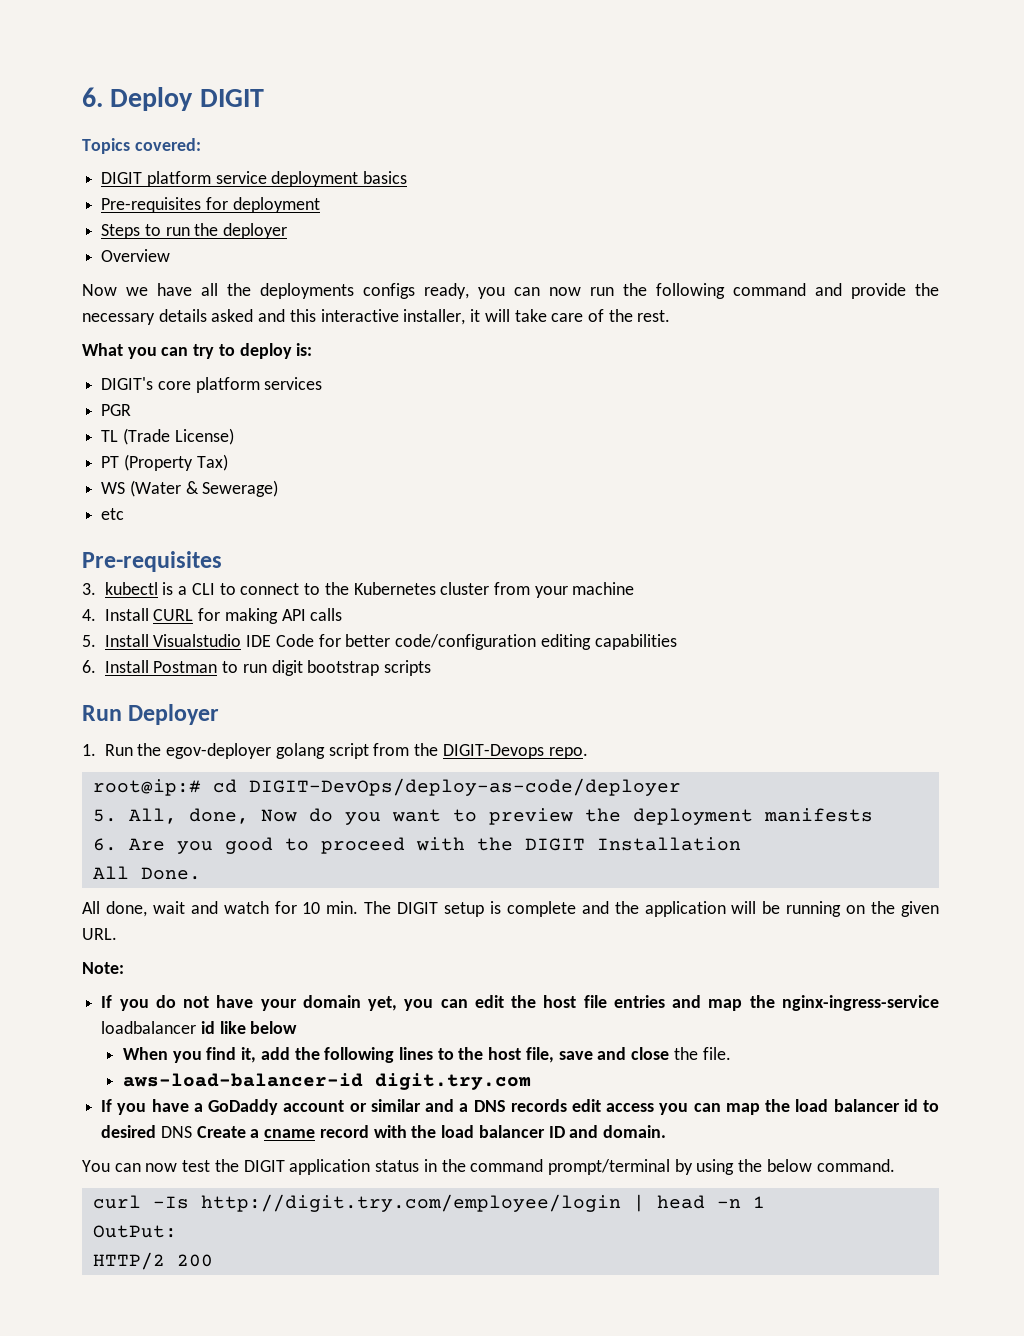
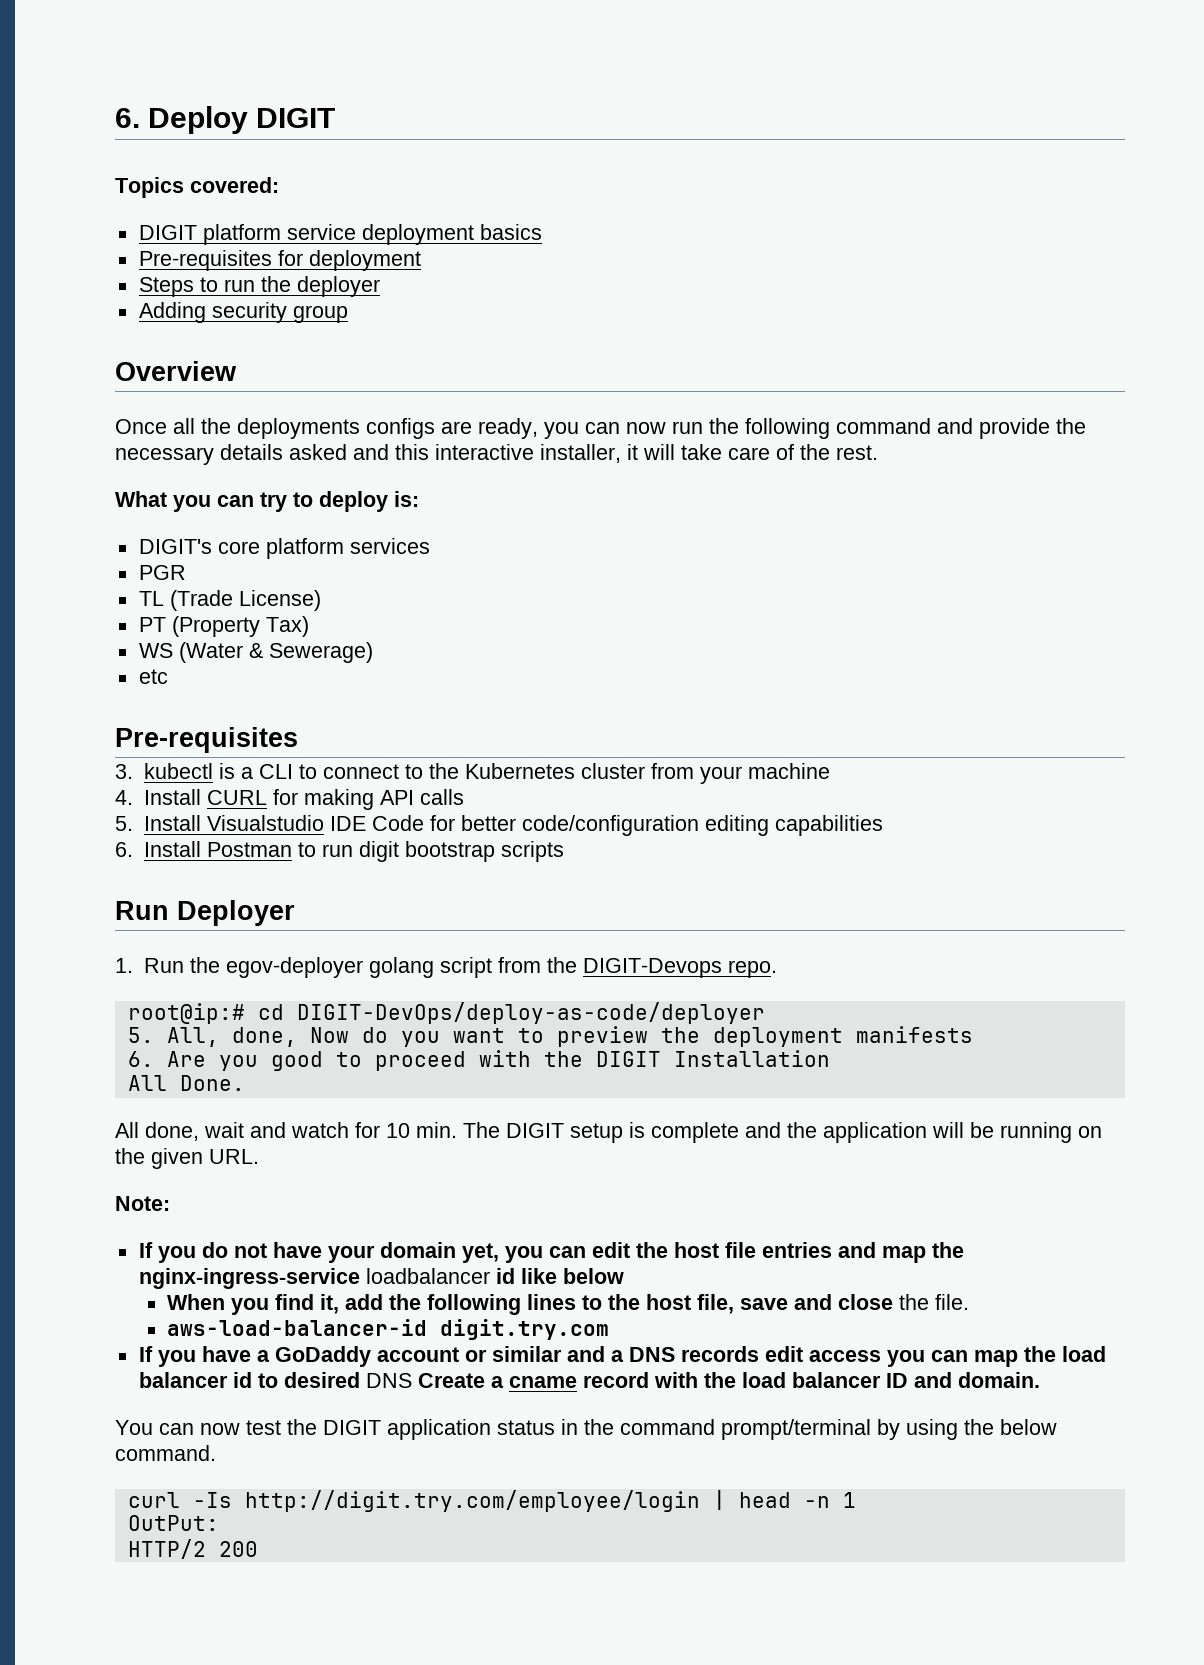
+ Adding security group
  Overview
- Now we have all the deployments configs ready, you can now run the following command and provide the necessary details asked and this interactive installer, it will take care of the rest.
+ Once all the deployments configs are ready, you can now run the following command and provide the necessary details asked and this interactive installer, it will take care of the rest.

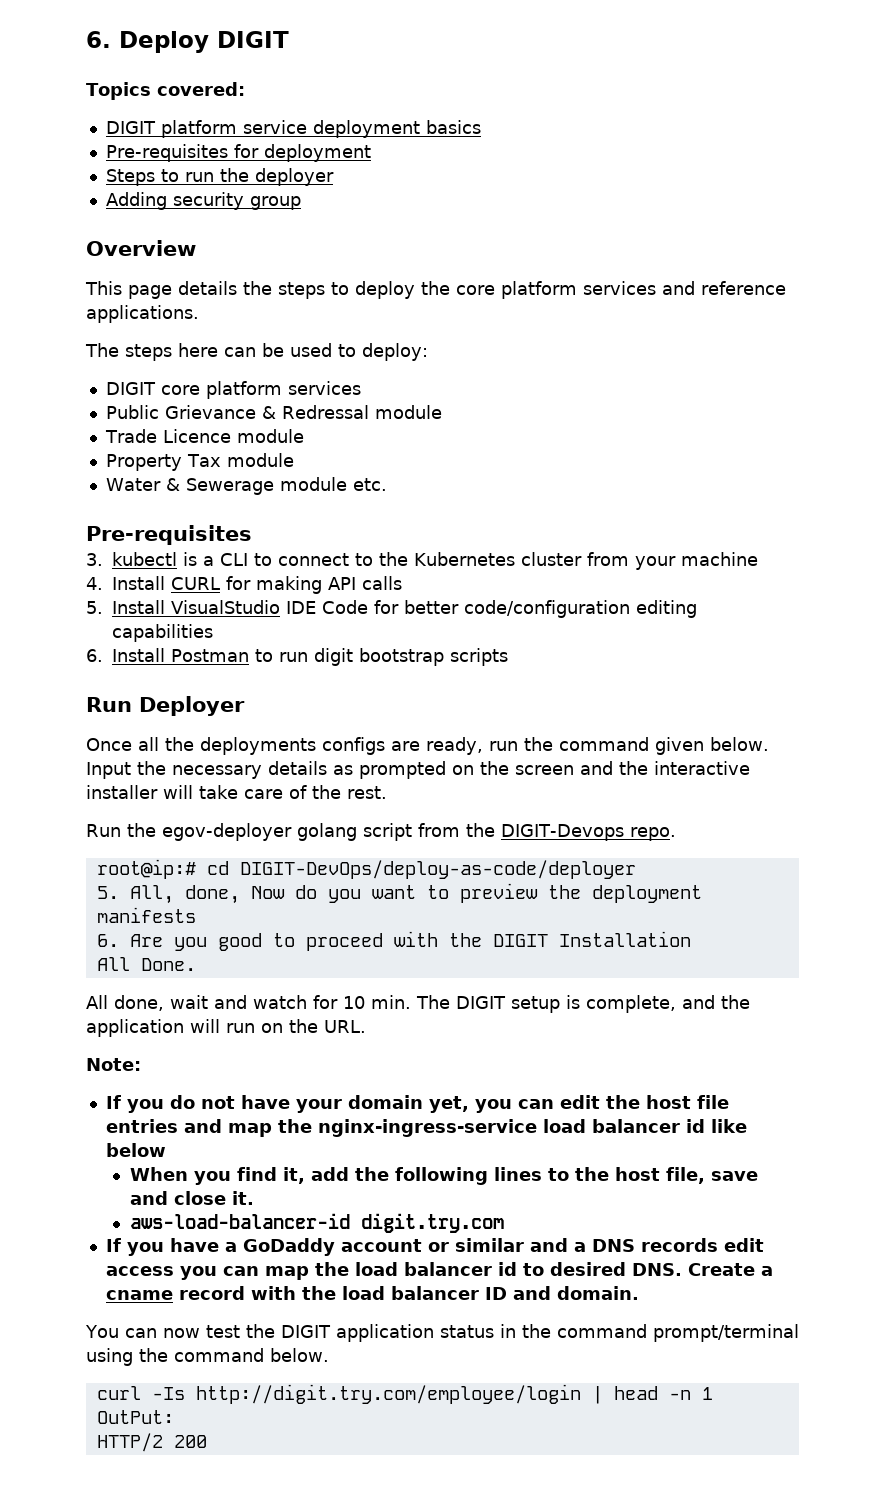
- Once all the deployments configs are ready, you can now run the following command and provide the necessary details asked and this interactive installer, it will take care of the rest.
- What you can try to deploy is:
- DIGIT's core platform services
- PGR
- TL (Trade License)
- PT (Property Tax)
- WS (Water & Sewerage)
- etc
+ This page details the steps to deploy the core platform services and reference applications.
+ The steps here can be used to deploy:
+ DIGIT core platform services
+ Public Grievance & Redressal module
+ Trade Licence module
+ Property Tax module
+ Water & Sewerage module etc.
- 5. Install Visualstudio IDE Code for better code/configuration editing capabilities
+ 5. Install VisualStudio IDE Code for better code/configuration editing capabilities
- 1. Run the egov-deployer golang script from the DIGIT-Devops repo.
+ Once all the deployments configs are ready, run the command given below. Input the necessary details as prompted on the screen and the interactive installer will take care of the rest.
+ Run the egov-deployer golang script from the DIGIT-Devops repo.
- All done, wait and watch for 10 min. The DIGIT setup is complete and the application will be running on the given URL.
+ All done, wait and watch for 10 min. The DIGIT setup is complete, and the application will run on the URL.
- If you do not have your domain yet, you can edit the host file entries and map the nginx-ingress-service loadbalancer id like below
+ If you do not have your domain yet, you can edit the host file entries and map the nginx-ingress-service load balancer id like below
- When you find it, add the following lines to the host file, save and close the file.
+ When you find it, add the following lines to the host file, save and close it.
- If you have a GoDaddy account or similar and a DNS records edit access you can map the load balancer id to desired DNS Create a cname record with the load balancer ID and domain.
+ If you have a GoDaddy account or similar and a DNS records edit access you can map the load balancer id to desired DNS. Create a cname record with the load balancer ID and domain.
- You can now test the DIGIT application status in the command prompt/terminal by using the below command.
+ You can now test the DIGIT application status in the command prompt/terminal using the command below.

